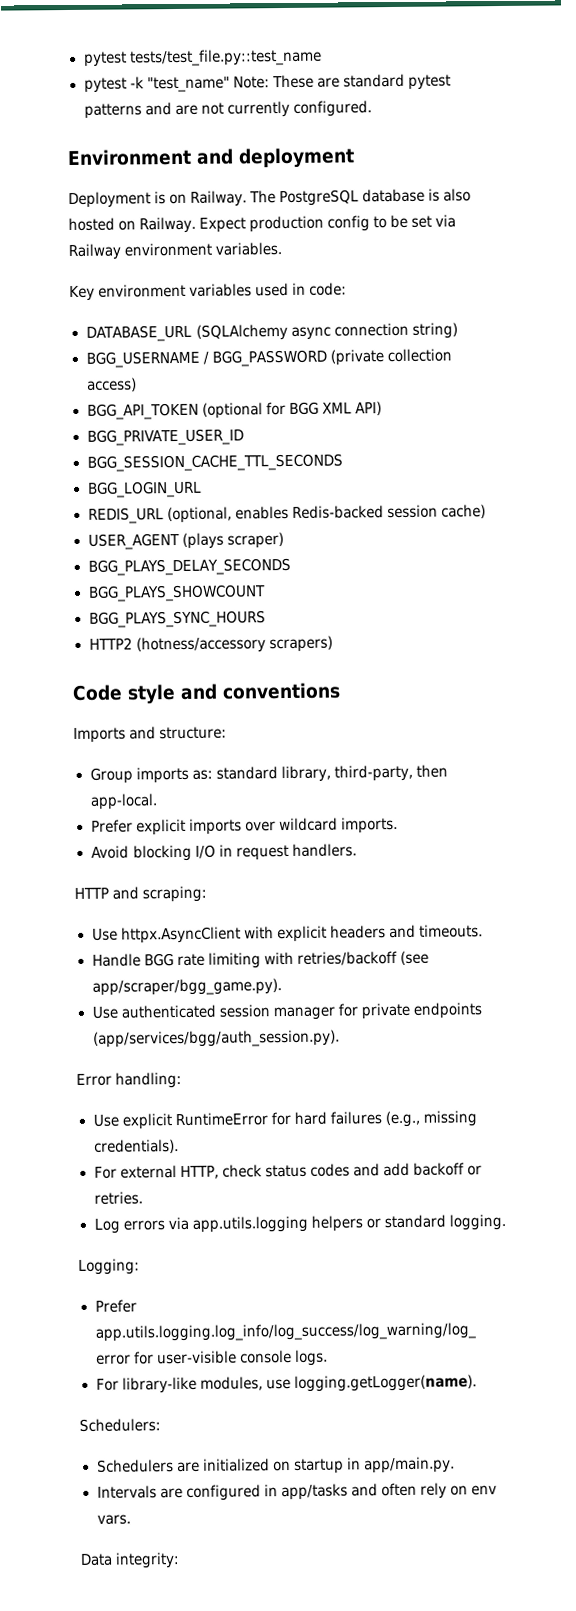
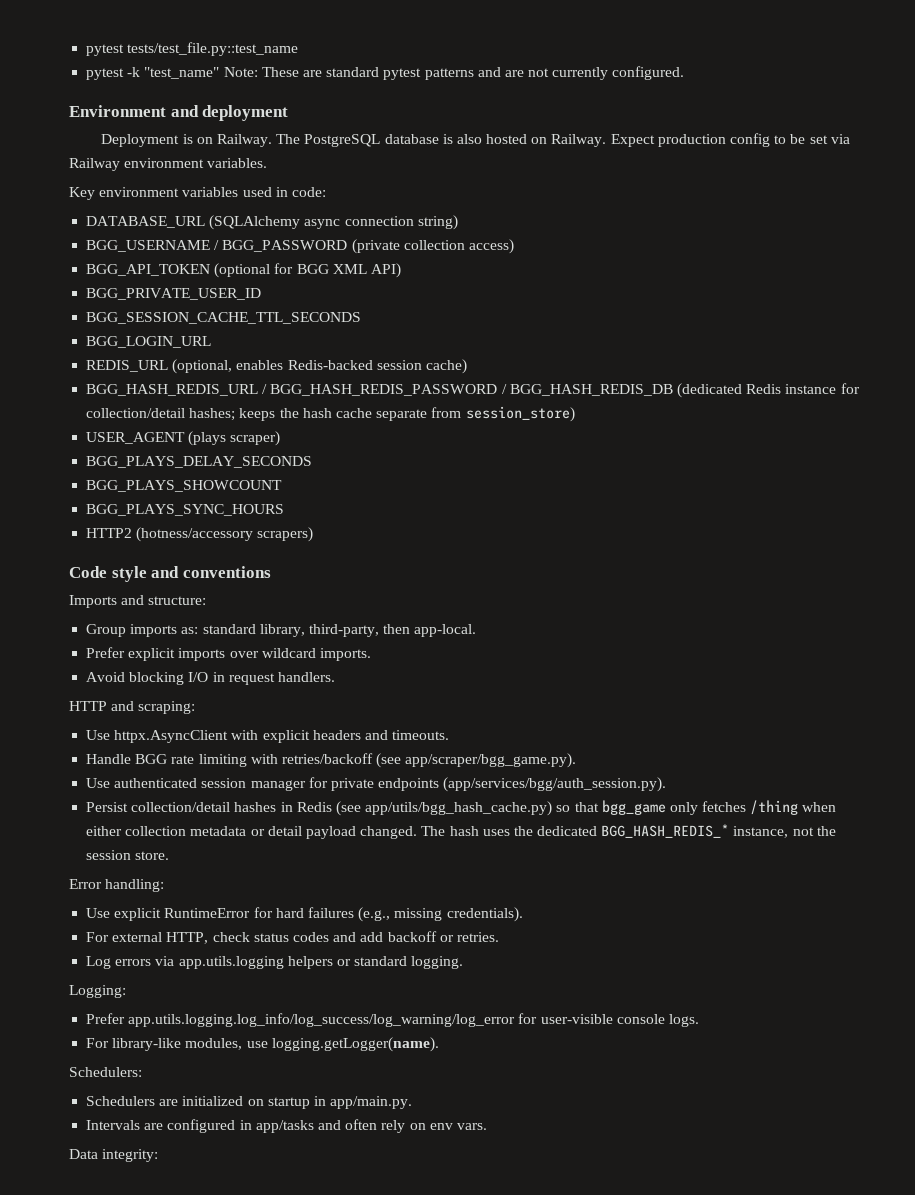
+ BGG_HASH_REDIS_URL / BGG_HASH_REDIS_PASSWORD / BGG_HASH_REDIS_DB (dedicated Redis instance for collection/detail hashes; keeps the hash cache separate from session_store)
+ Persist collection/detail hashes in Redis (see app/utils/bgg_hash_cache.py) so that bgg_game only fetches /thing when either collection metadata or detail payload changed. The hash uses the dedicated BGG_HASH_REDIS_* instance, not the session store.

